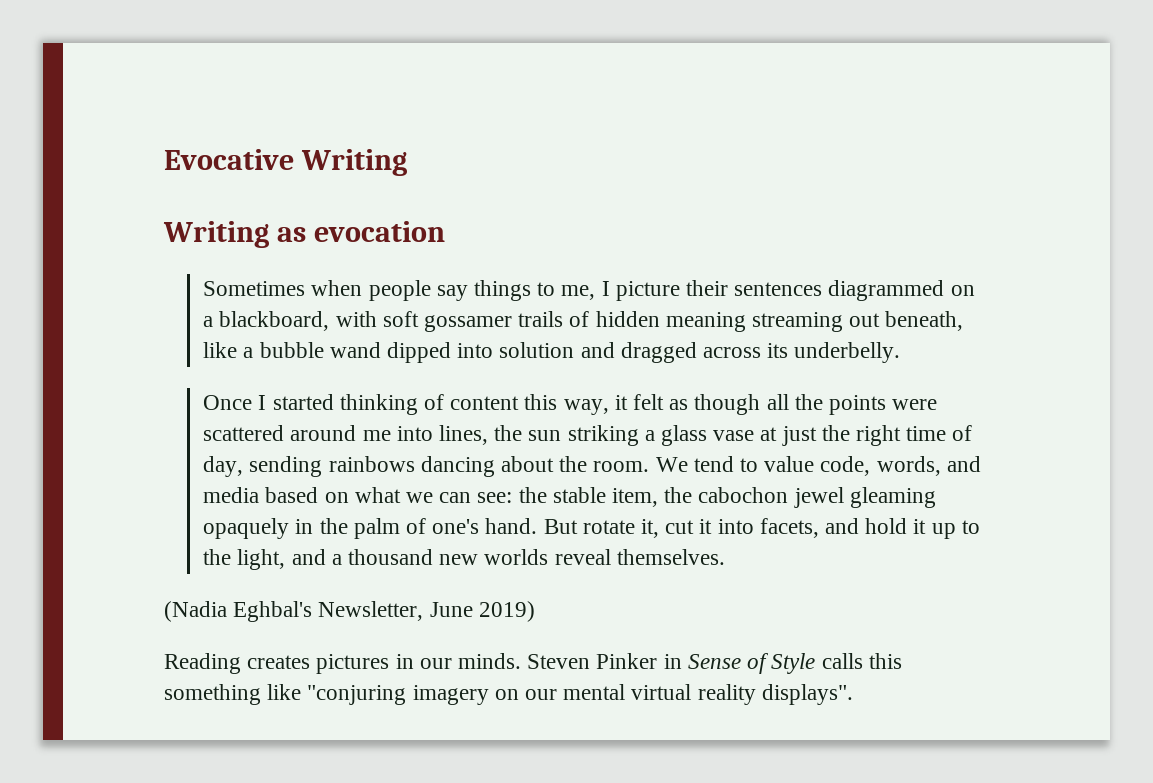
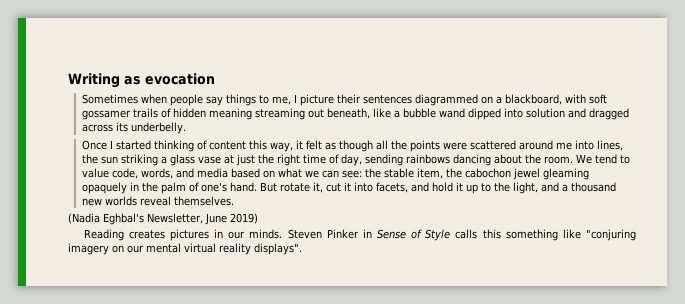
- Evocative Writing

